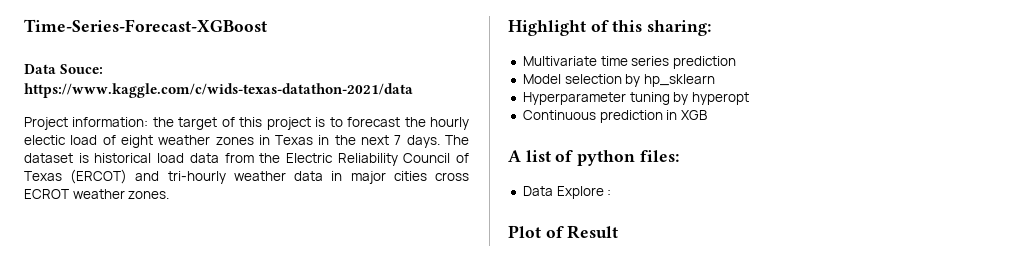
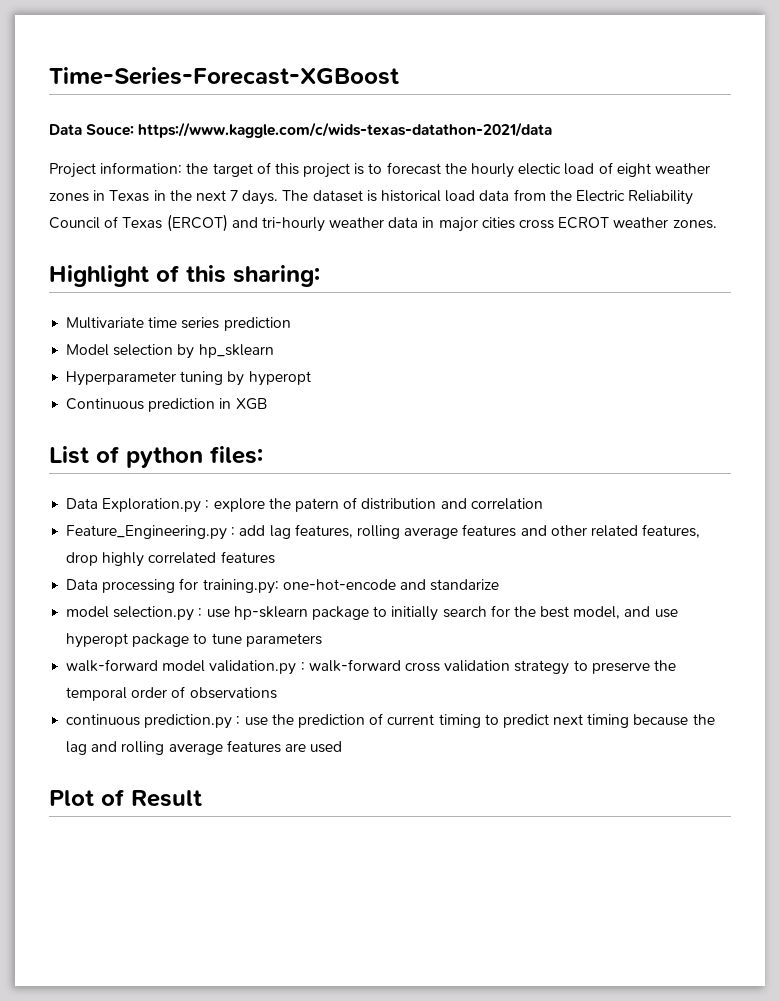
- A list of python files:
+ List of python files:
- Data Explore :
+ Data Exploration.py : explore the patern of distribution and correlation
+ Feature_Engineering.py : add lag features, rolling average features and other related features, drop highly correlated features
+ Data processing for training.py: one-hot-encode and standarize
+ model selection.py : use hp-sklearn package to initially search for the best model, and use hyperopt package to tune parameters
+ walk-forward model validation.py : walk-forward cross validation strategy to preserve the temporal order of observations
+ continuous prediction.py : use the prediction of current timing to predict next timing because the lag and rolling average features are used

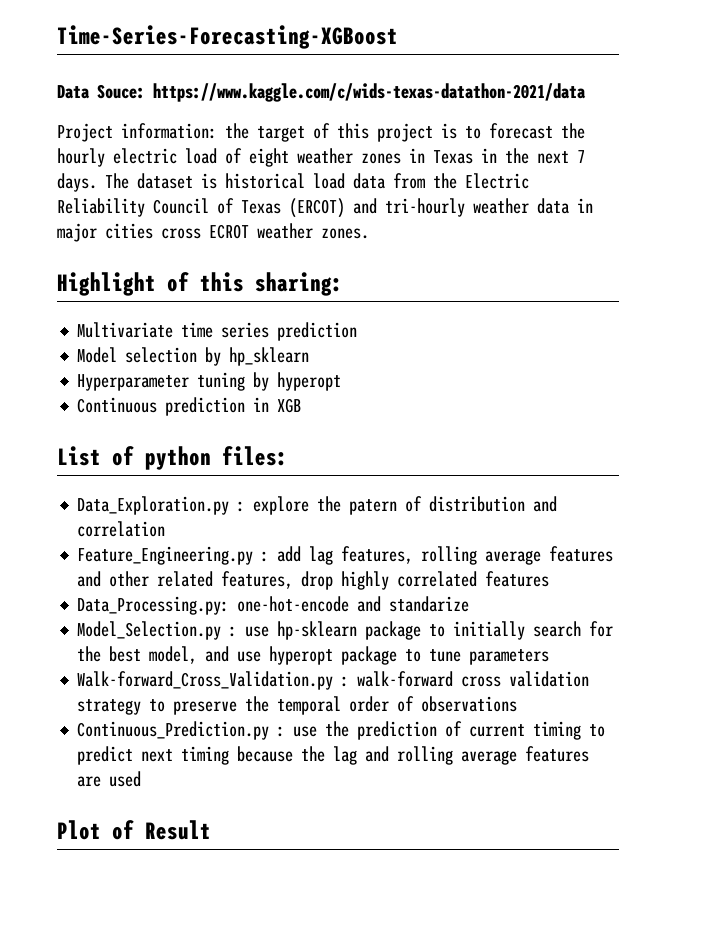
- Time-Series-Forecast-XGBoost
+ Time-Series-Forecasting-XGBoost
- Project information: the target of this project is to forecast the hourly electic load of eight weather zones in Texas in the next 7 days.
+ Project information: the target of this project is to forecast the hourly electric load of eight weather zones in Texas in the next 7 days.
- Data Exploration.py : explore the patern of distribution and correlation
+ Data_Exploration.py : explore the patern of distribution and correlation
- Data processing for training.py: one-hot-encode and standarize
+ Data_Processing.py: one-hot-encode and standarize
- model selection.py : use hp-sklearn package to initially search for the best model, and use hyperopt package to tune parameters
+ Model_Selection.py : use hp-sklearn package to initially search for the best model, and use hyperopt package to tune parameters
- walk-forward model validation.py : walk-forward cross validation strategy to preserve the temporal order of observations
+ Walk-forward_Cross_Validation.py : walk-forward cross validation strategy to preserve the temporal order of observations
- continuous prediction.py : use the prediction of current timing to predict next timing because the lag and rolling average features are used
+ Continuous_Prediction.py : use the prediction of current timing to predict next timing because the lag and rolling average features are used

